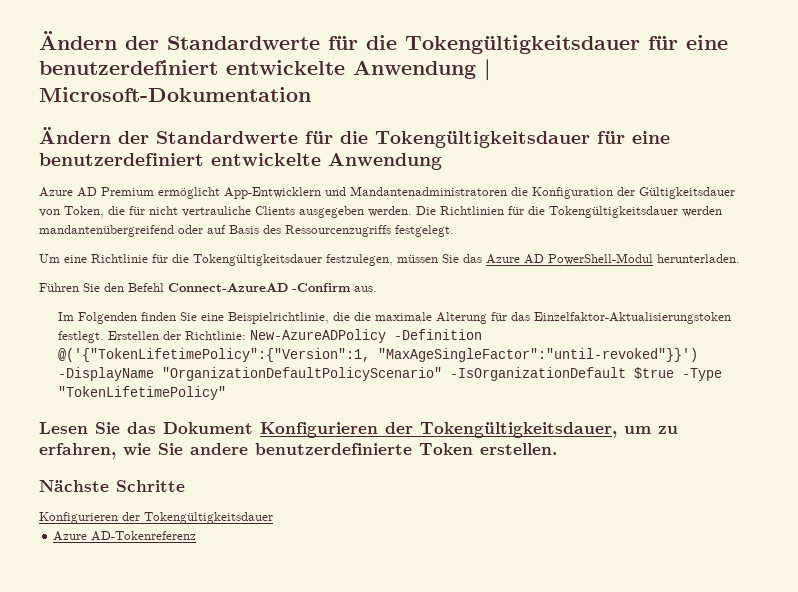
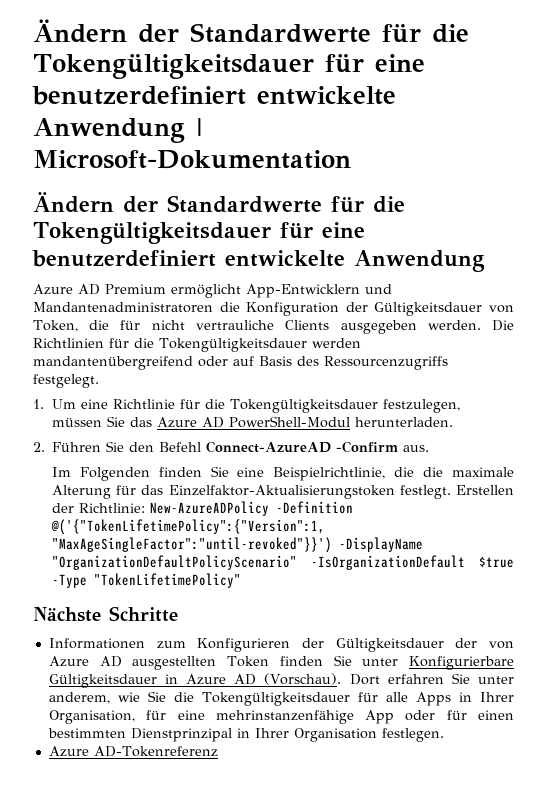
- Um eine Richtlinie für die Tokengültigkeitsdauer festzulegen, müssen Sie das Azure AD PowerShell-Modul herunterladen.
+ 1. Um eine Richtlinie für die Tokengültigkeitsdauer festzulegen, müssen Sie das Azure AD PowerShell-Modul herunterladen.
- Führen Sie den Befehl Connect-AzureAD -Confirm aus.
+ 2. Führen Sie den Befehl Connect-AzureAD -Confirm aus.
- Lesen Sie das Dokument Konfigurieren der Tokengültigkeitsdauer, um zu erfahren, wie Sie andere benutzerdefinierte Token erstellen.
  Nächste Schritte
- Konfigurieren der Tokengültigkeitsdauer
+ Informationen zum Konfigurieren der Gültigkeitsdauer der von Azure AD ausgestellten Token finden Sie unter Konfigurierbare Gültigkeitsdauer in Azure AD (Vorschau). Dort erfahren Sie unter anderem, wie Sie die Tokengültigkeitsdauer für alle Apps in Ihrer Organisation, für eine mehrinstanzenfähige App oder für einen bestimmten Dienstprinzipal in Ihrer Organisation festlegen.

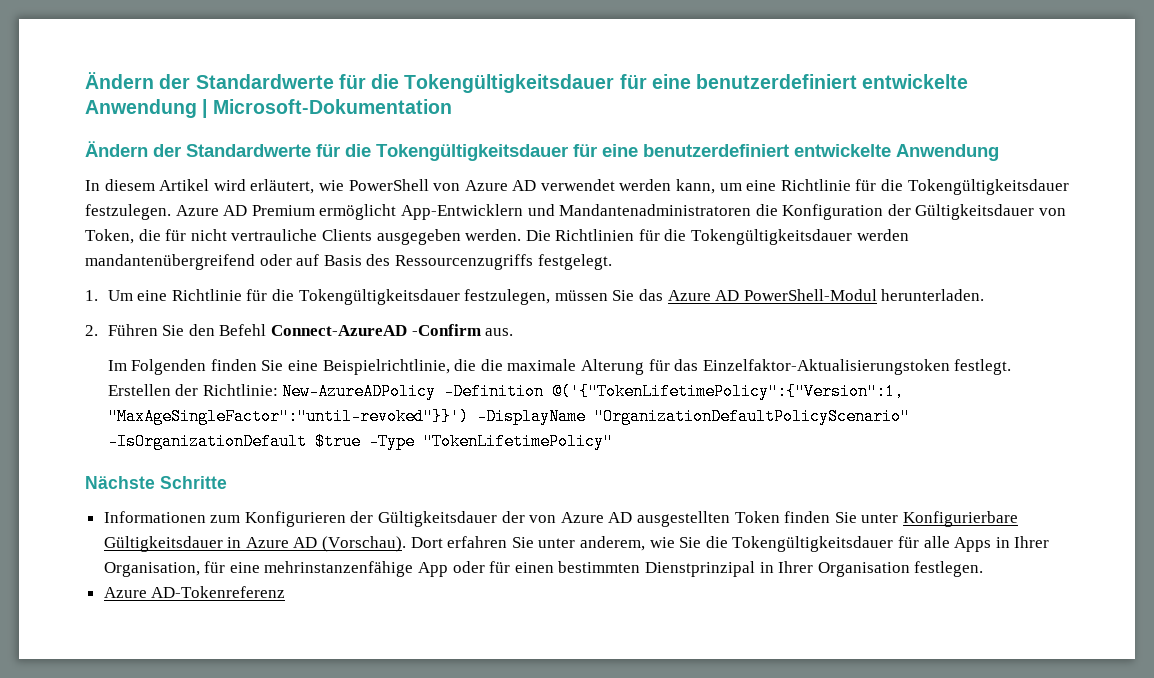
+ In diesem Artikel wird erläutert, wie PowerShell von Azure AD verwendet werden kann, um eine Richtlinie für die Tokengültigkeitsdauer festzulegen.

